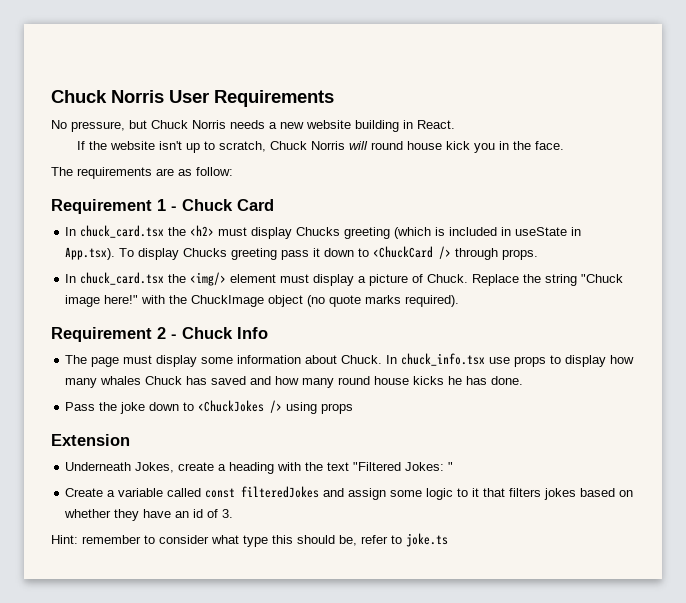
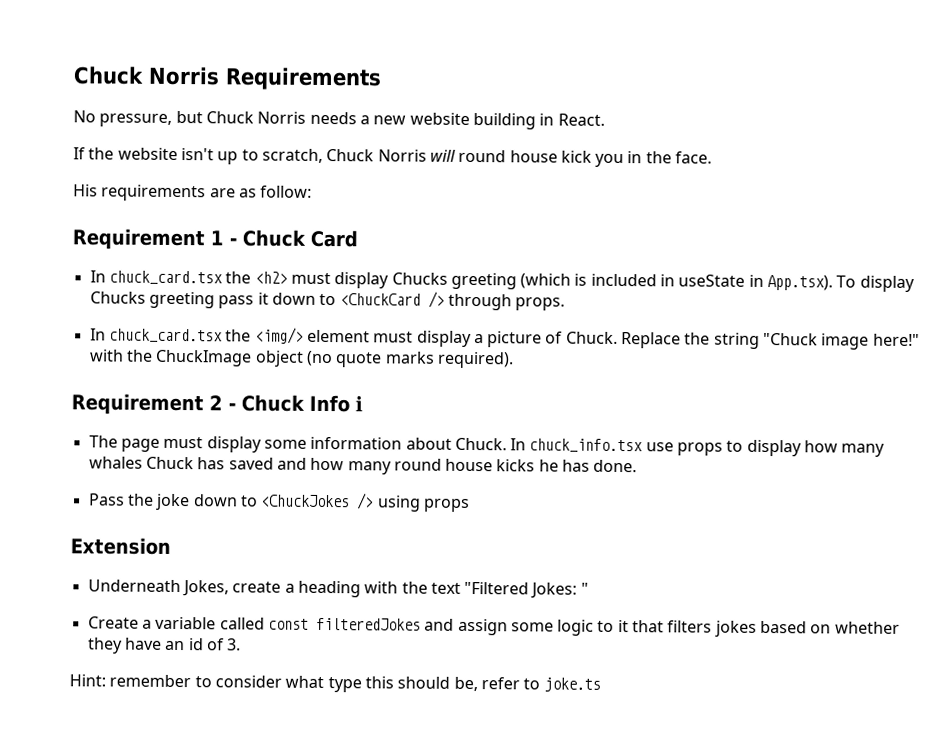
- Chuck Norris User Requirements
+ Chuck Norris Requirements
- The requirements are as follow:
+ His requirements are as follow:
- Requirement 2 - Chuck Info
+ Requirement 2 - Chuck Info ℹ

